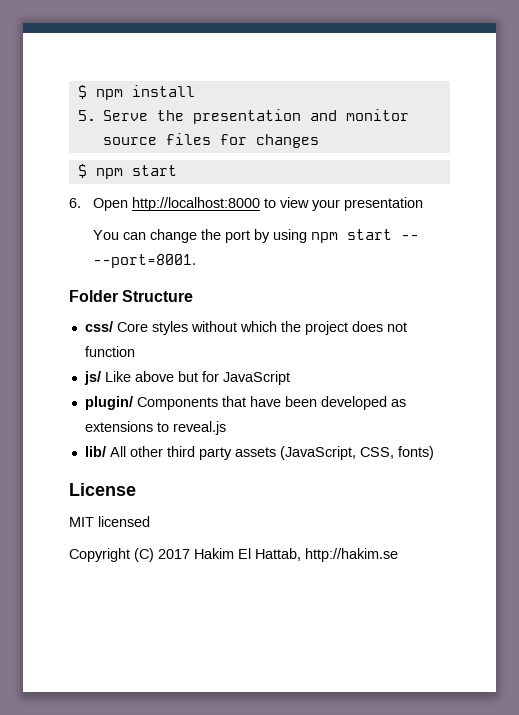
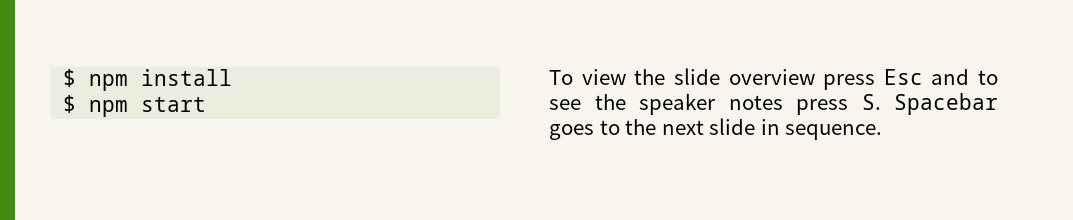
- 5. Serve the presentation and monitor source files for changes
  $ npm start
- 6. Open http://localhost:8000 to view your presentation
- You can change the port by using npm start -- --port=8001.
- Folder Structure
- css/ Core styles without which the project does not function
- js/ Like above but for JavaScript
- plugin/ Components that have been developed as extensions to reveal.js
- lib/ All other third party assets (JavaScript, CSS, fonts)
- License
- MIT licensed
- Copyright (C) 2017 Hakim El Hattab, http://hakim.se
+ To view the slide overview press Esc and to see the speaker notes press S. Spacebar goes to the next slide in sequence.

